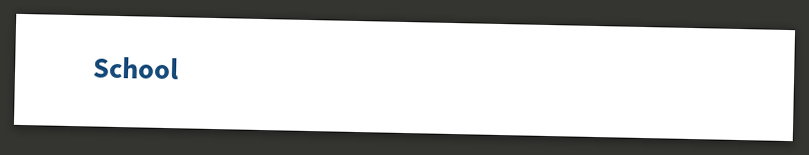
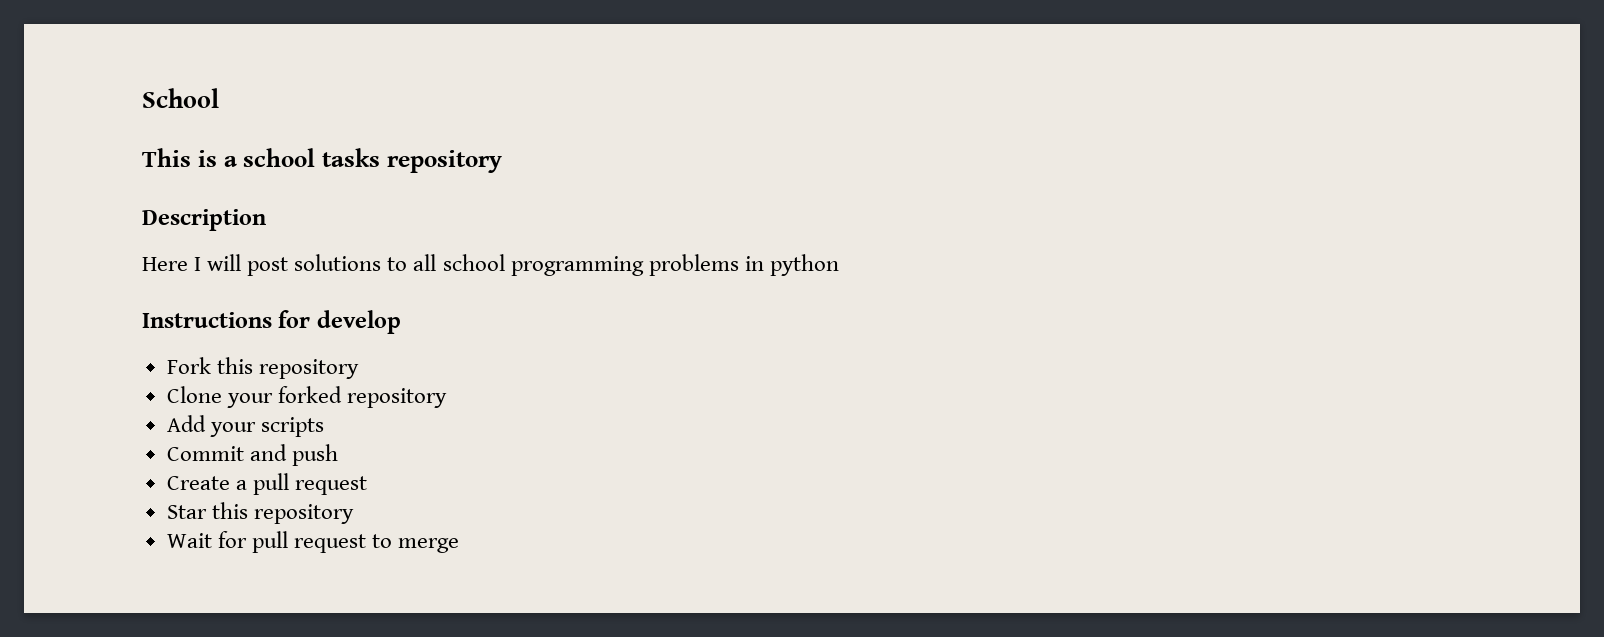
+ This is a school tasks repository
+ Description
+ Here I will post solutions to all school programming problems in python
+ Instructions for develop
+ Fork this repository
+ Clone your forked repository
+ Add your scripts
+ Commit and push
+ Create a pull request
+ Star this repository
+ Wait for pull request to merge

